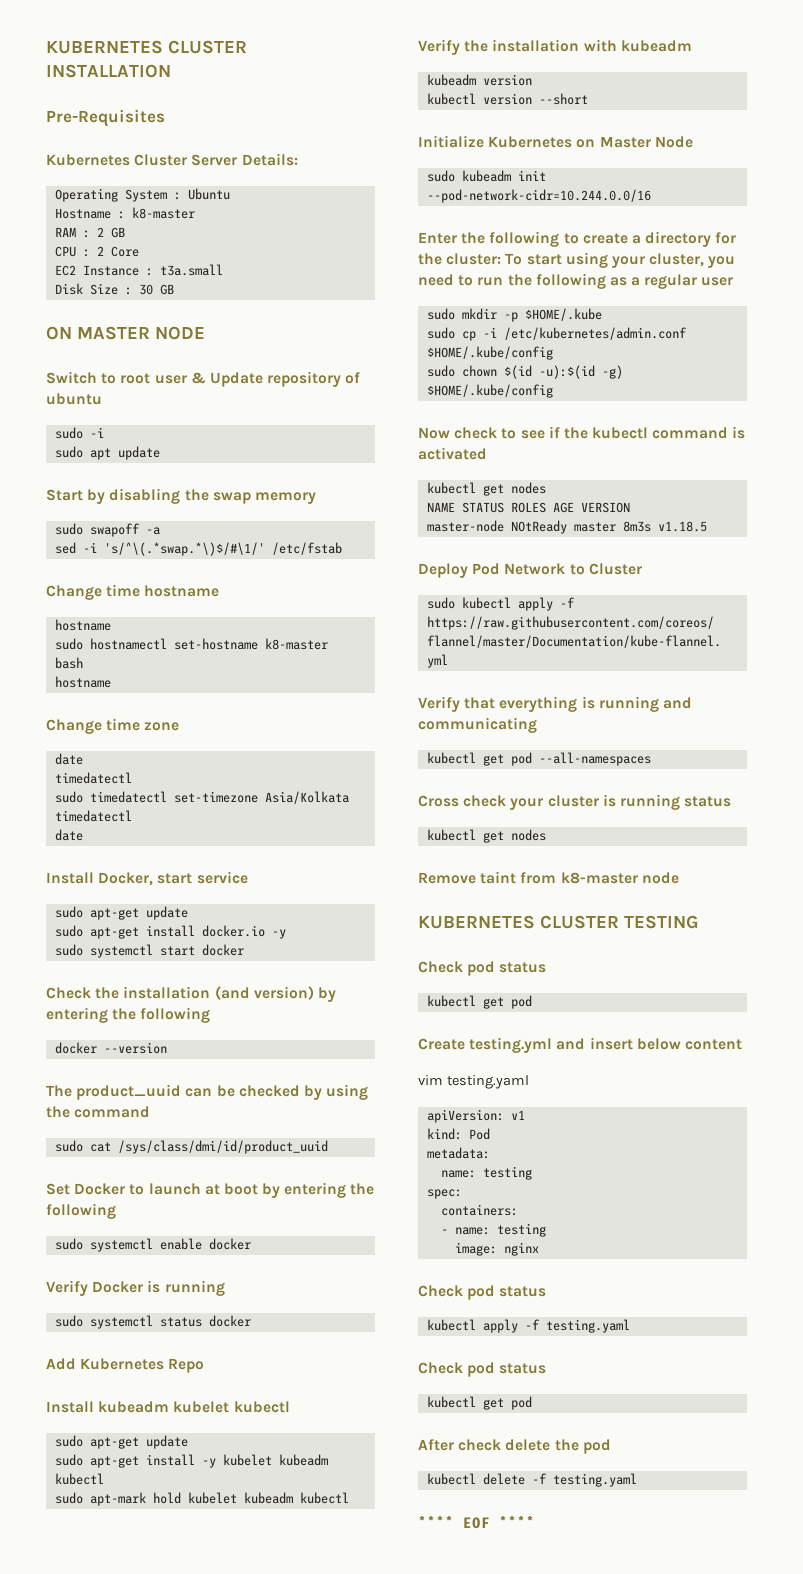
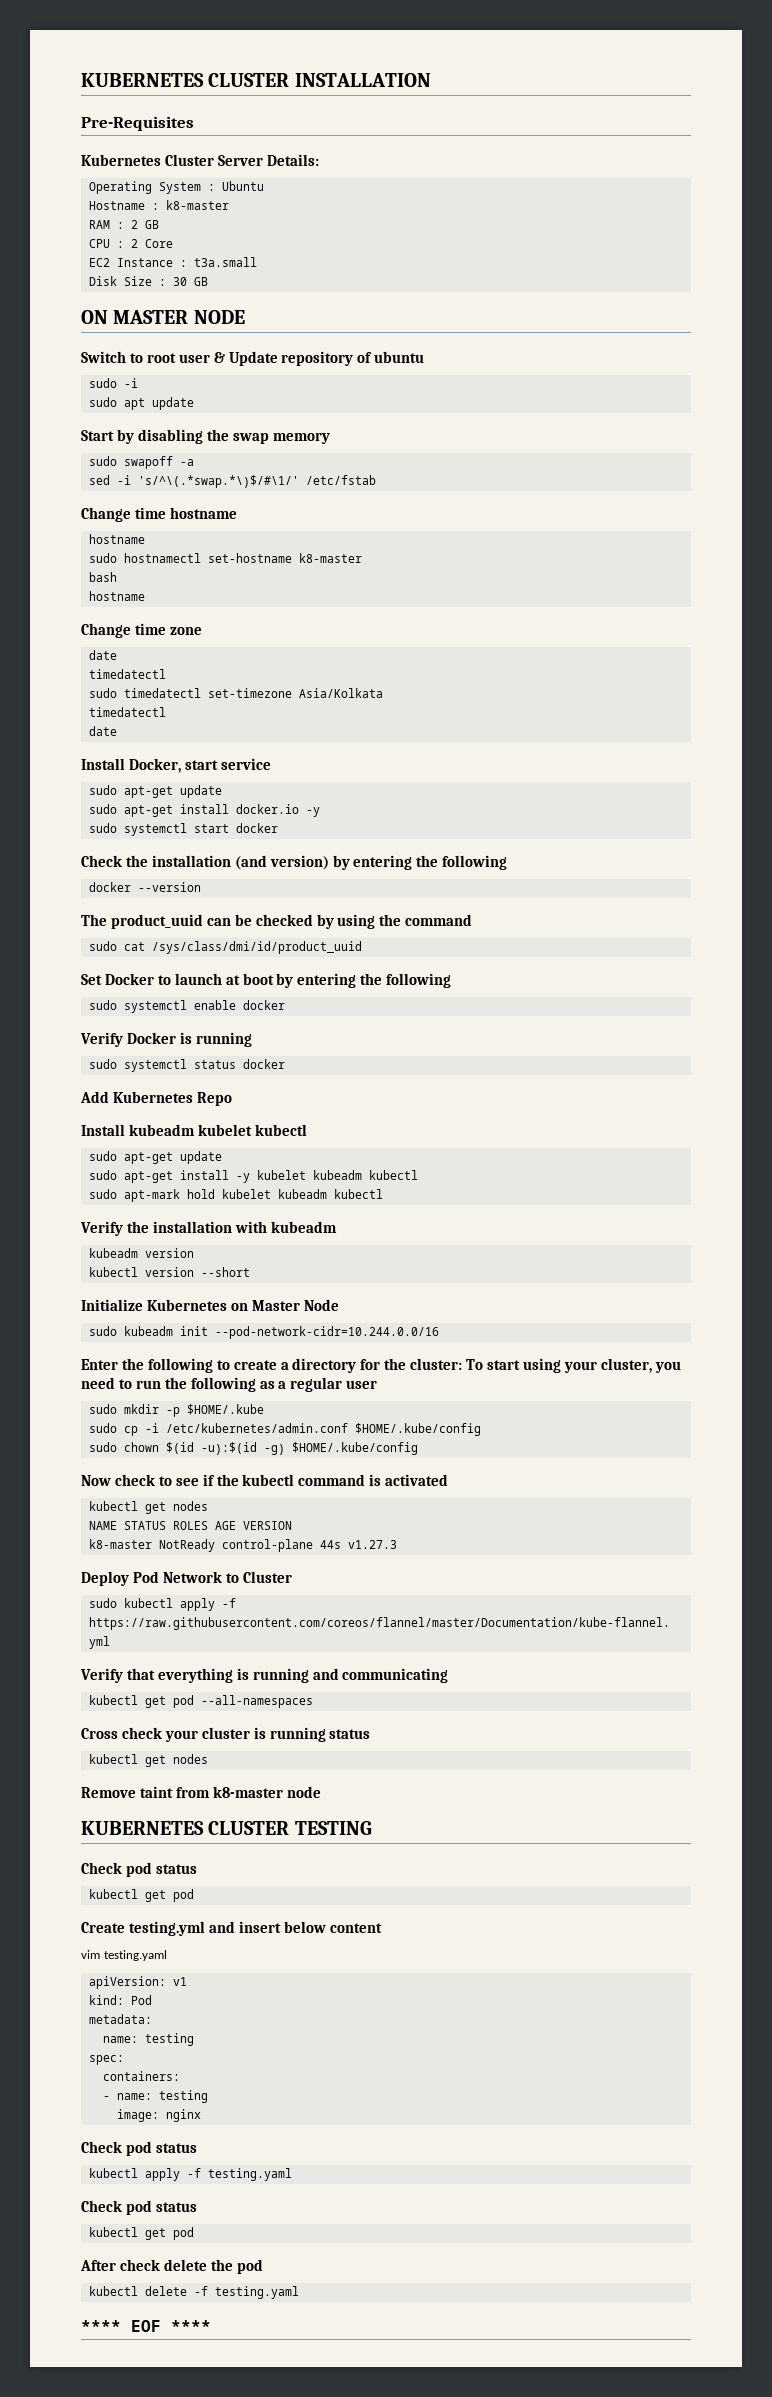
- master-node NOtReady master 8m3s v1.18.5
+ k8-master NotReady control-plane 44s v1.27.3

